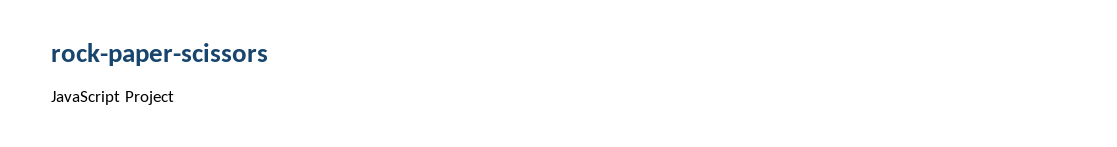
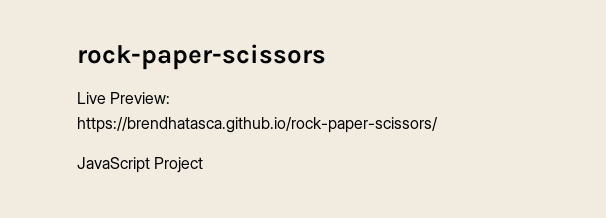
+ Live Preview: https://brendhatasca.github.io/rock-paper-scissors/

